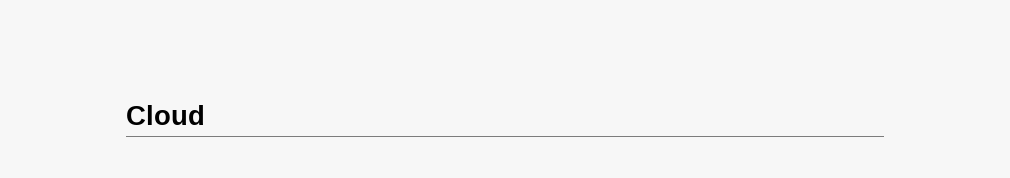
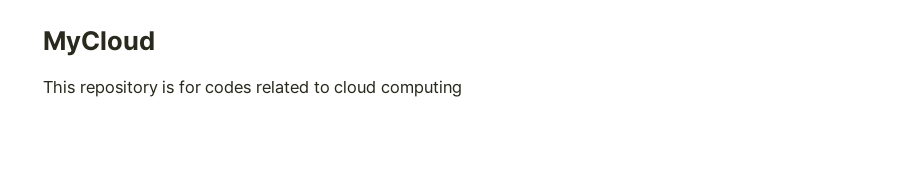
- Cloud
+ MyCloud
+ This repository is for codes related to cloud computing

